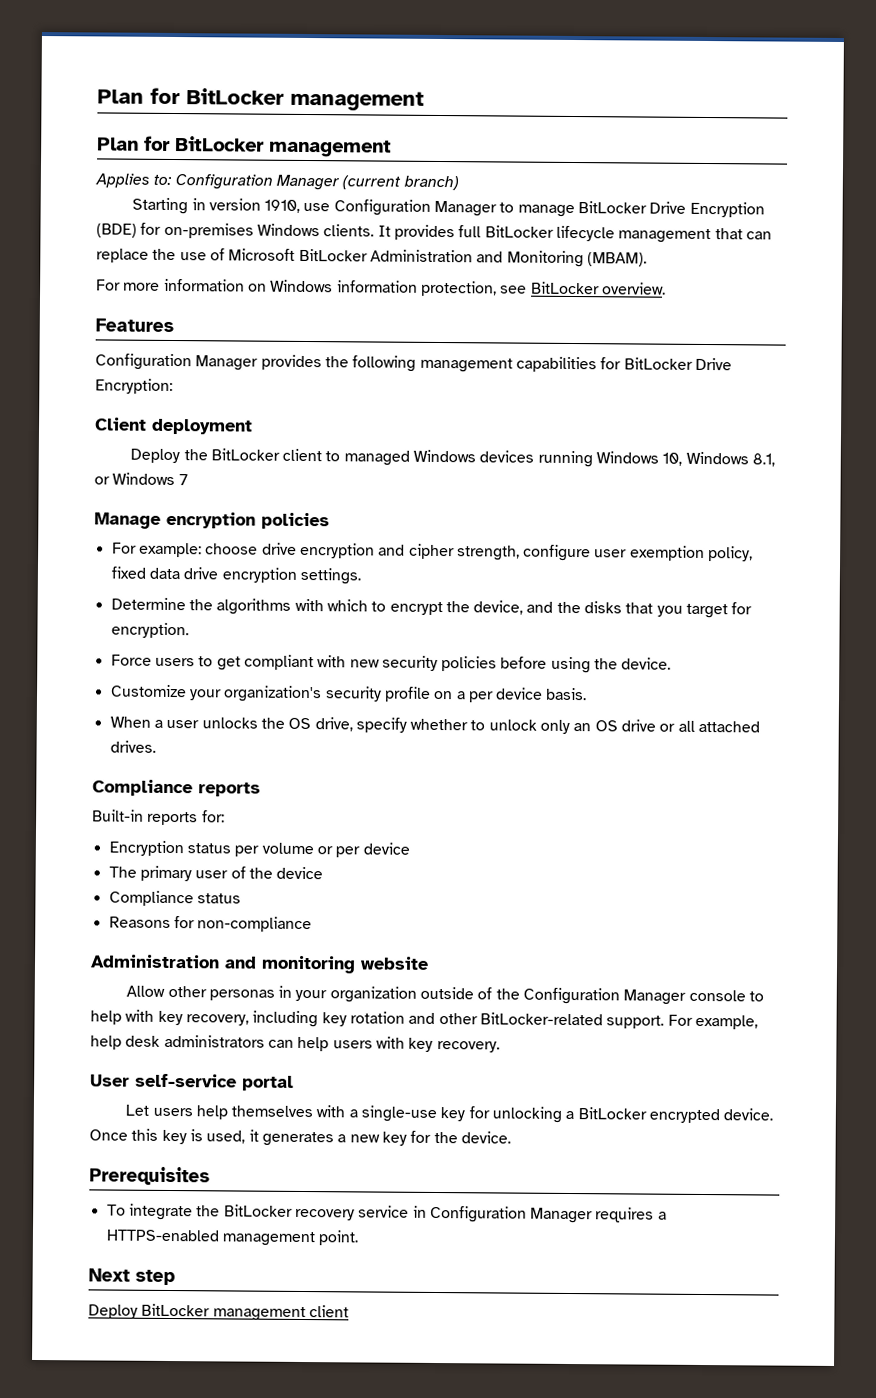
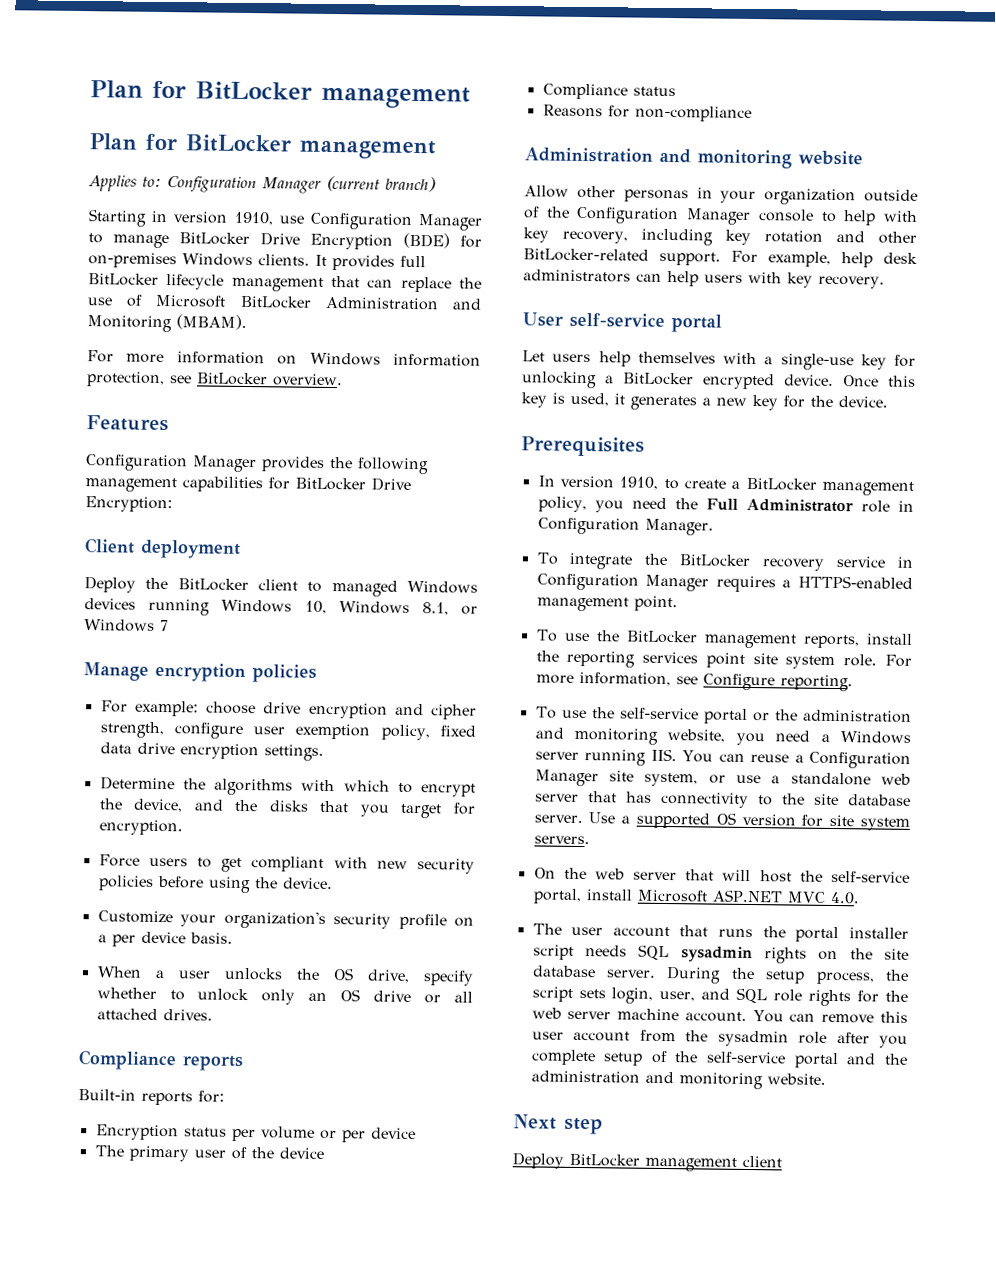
+ In version 1910, to create a BitLocker management policy, you need the Full Administrator role in Configuration Manager.
+ To use the BitLocker management reports, install the reporting services point site system role. For more information, see Configure reporting.
+ To use the self-service portal or the administration and monitoring website, you need a Windows server running IIS. You can reuse a Configuration Manager site system, or use a standalone web server that has connectivity to the site database server. Use a supported OS version for site system servers.
+ On the web server that will host the self-service portal, install Microsoft ASP.NET MVC 4.0.
+ The user account that runs the portal installer script needs SQL sysadmin rights on the site database server. During the setup process, the script sets login, user, and SQL role rights for the web server machine account. You can remove this user account from the sysadmin role after you complete setup of the self-service portal and the administration and monitoring website.

